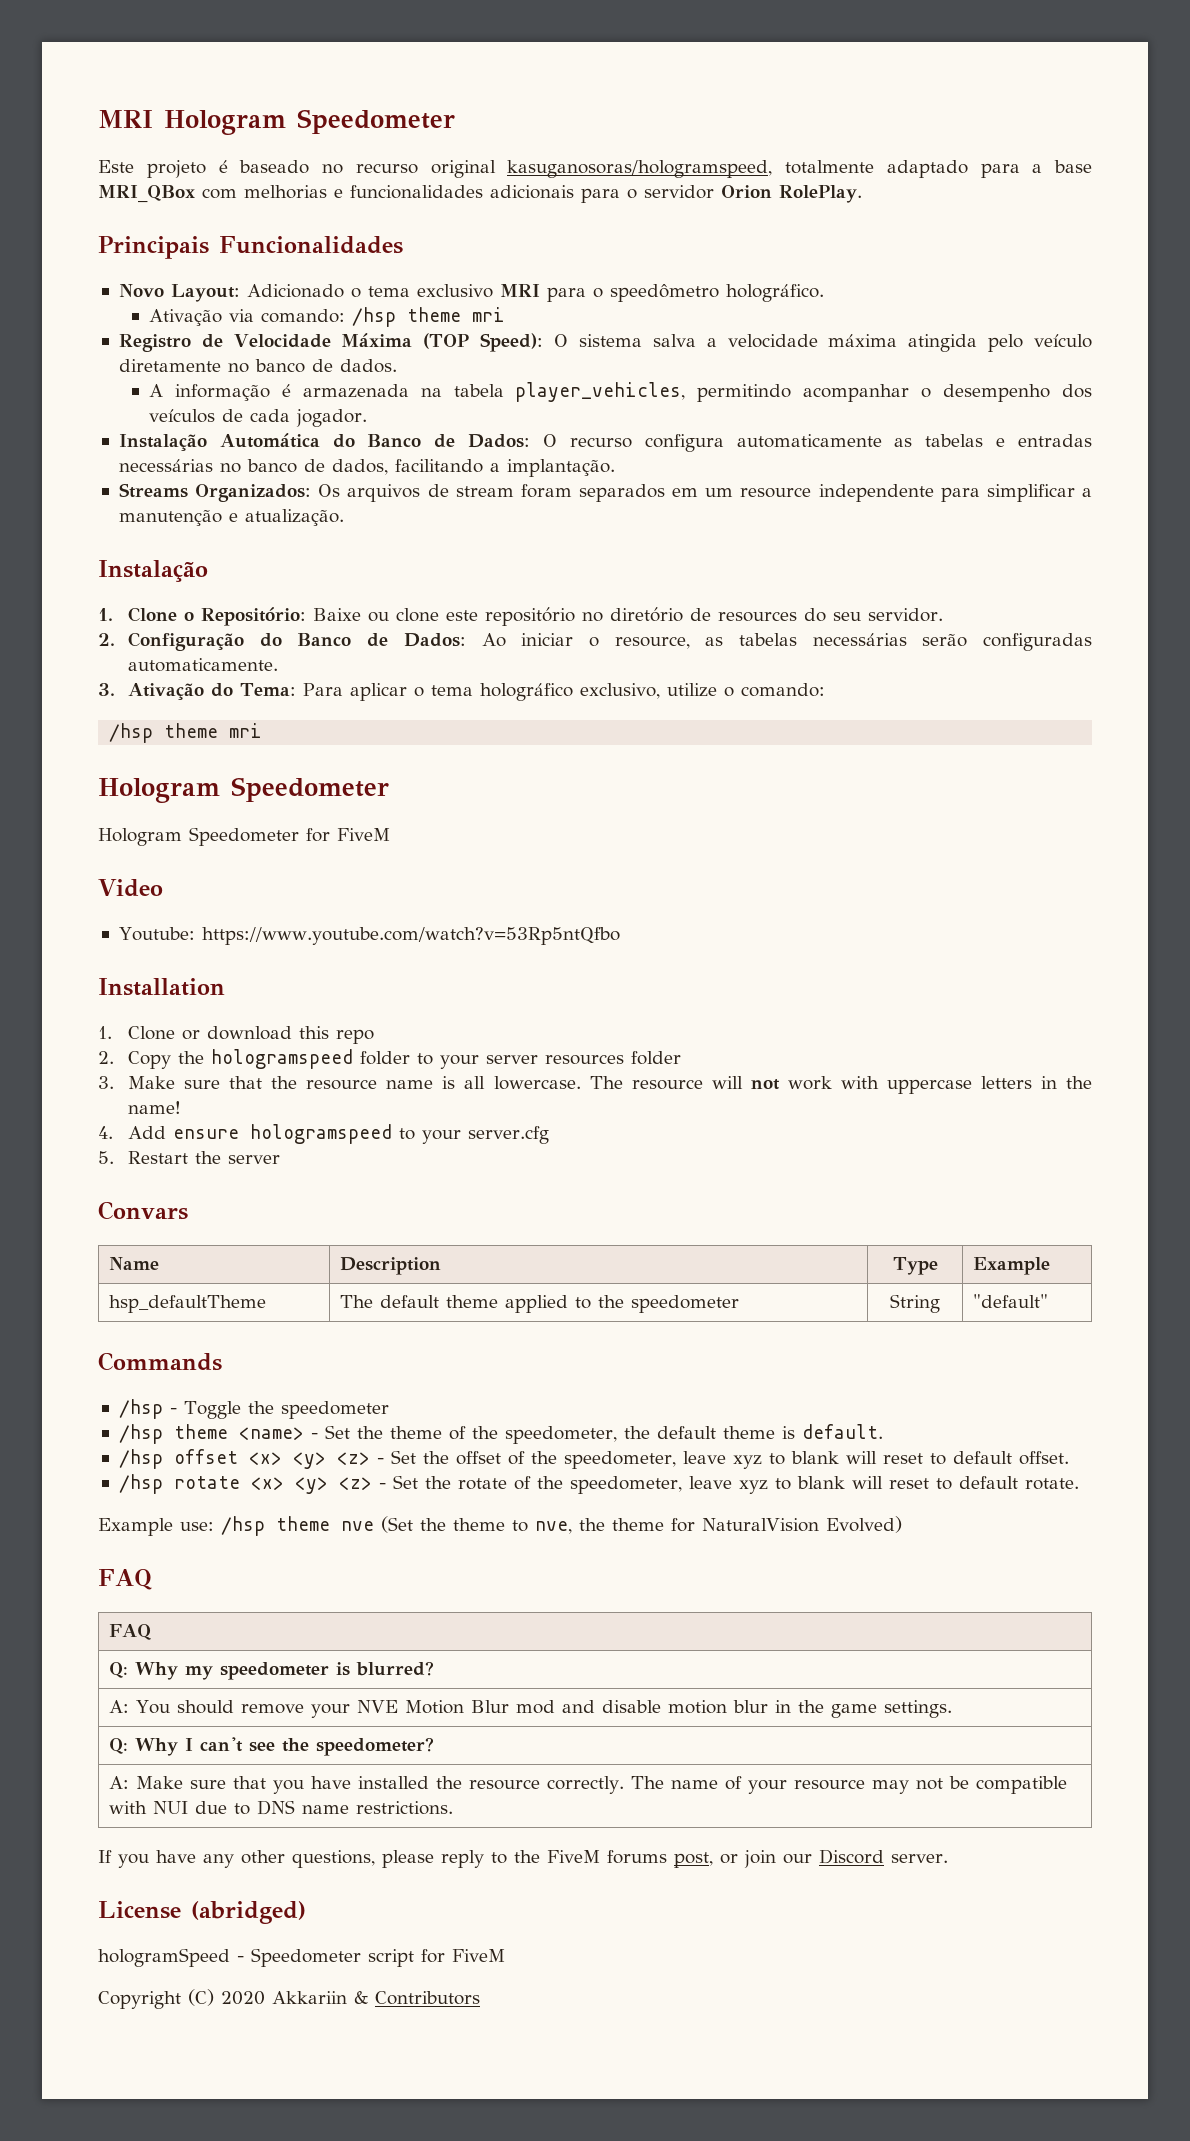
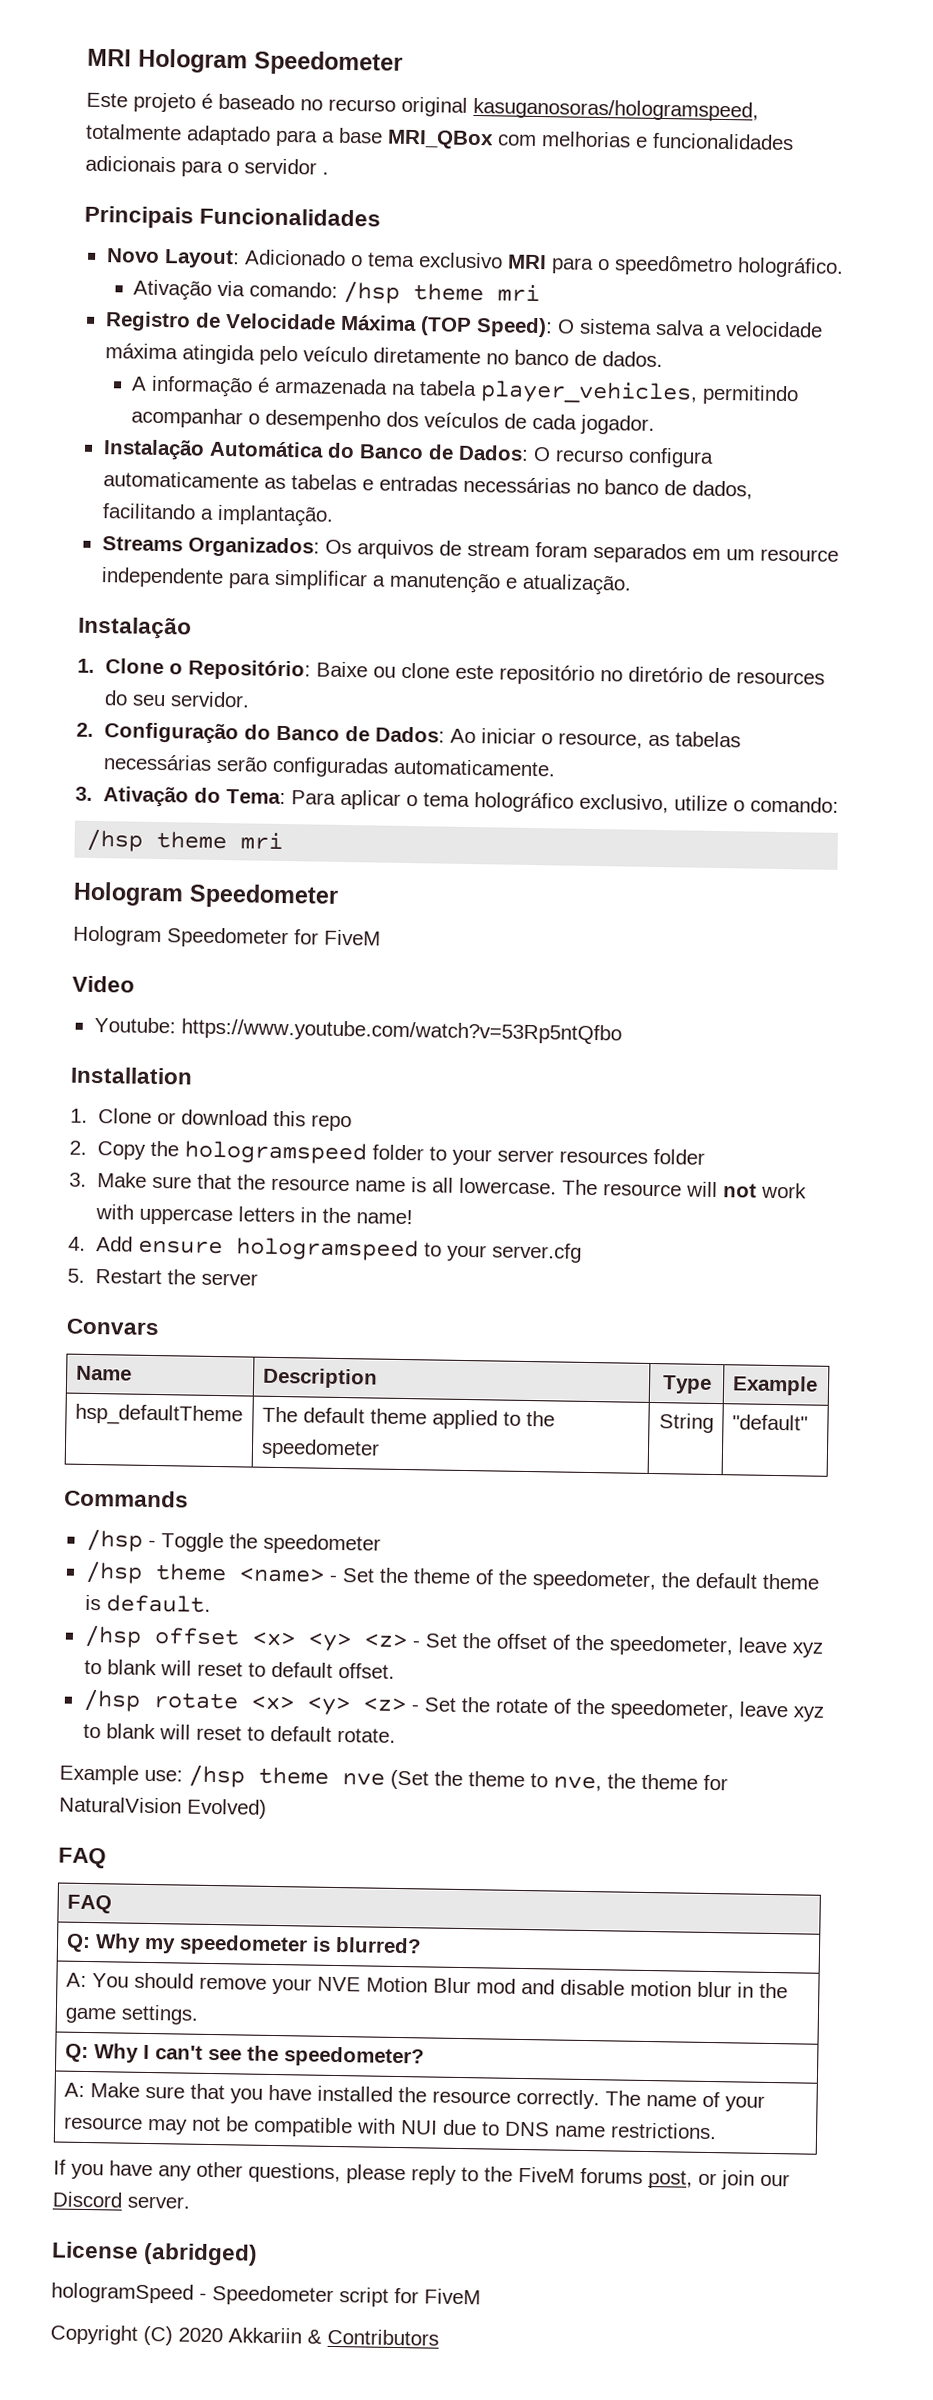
- Este projeto é baseado no recurso original kasuganosoras/hologramspeed, totalmente adaptado para a base MRI_QBox com melhorias e funcionalidades adicionais para o servidor Orion RolePlay.
+ Este projeto é baseado no recurso original kasuganosoras/hologramspeed, totalmente adaptado para a base MRI_QBox com melhorias e funcionalidades adicionais para o servidor .

